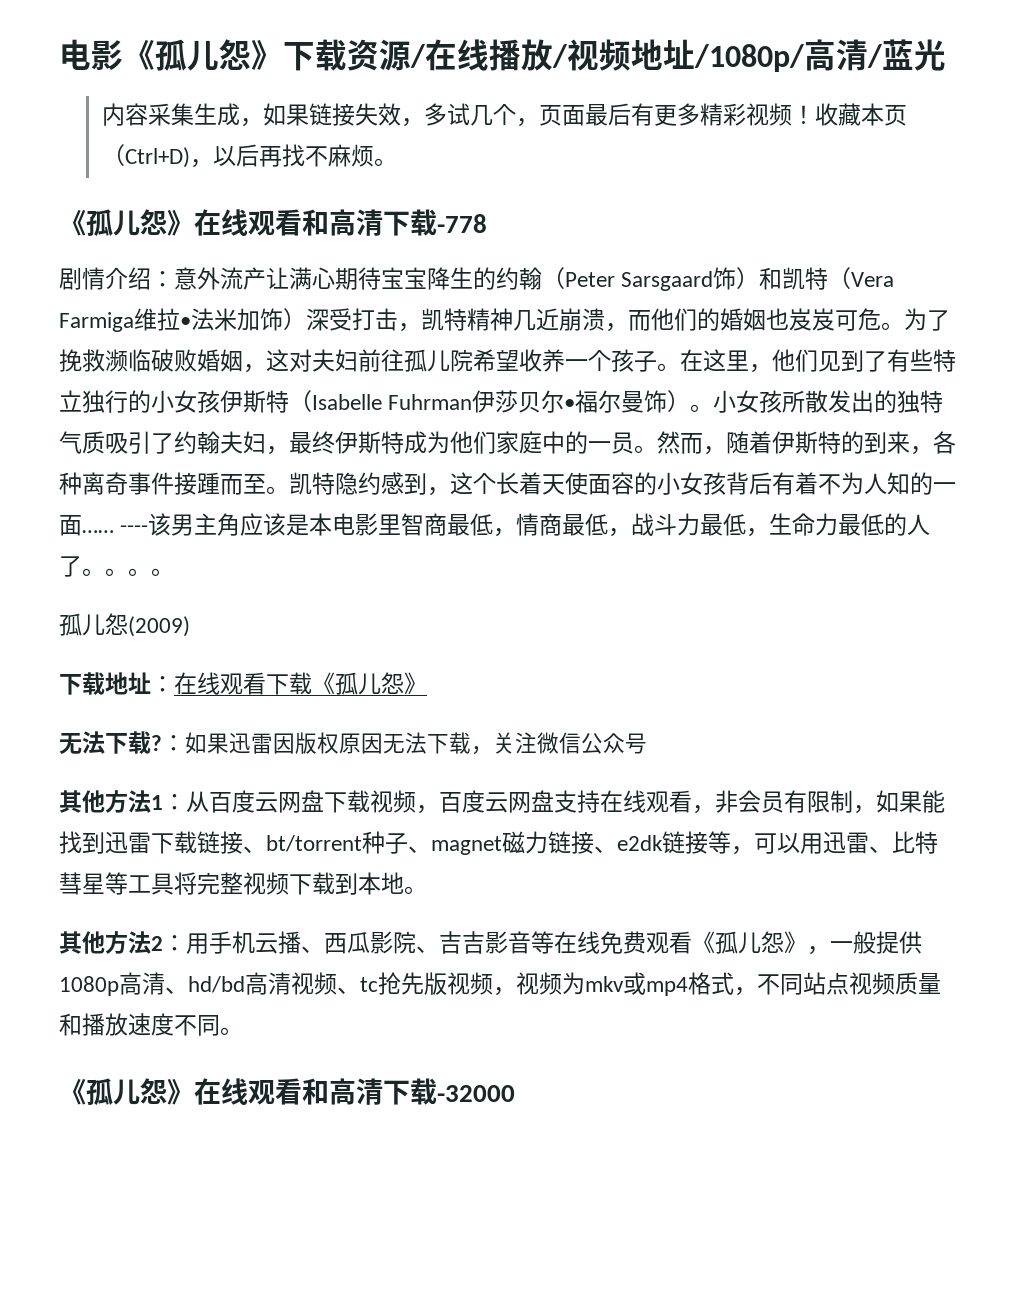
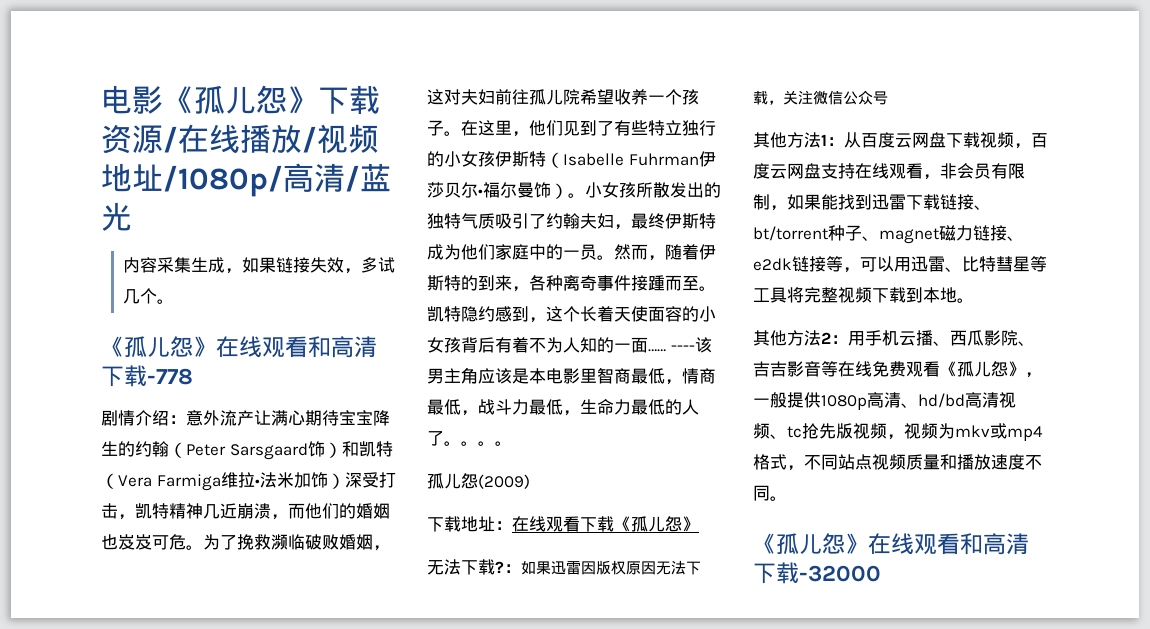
- 内容采集生成，如果链接失效，多试几个，页面最后有更多精彩视频！收藏本页（Ctrl+D)，以后再找不麻烦。
+ 内容采集生成，如果链接失效，多试几个。

